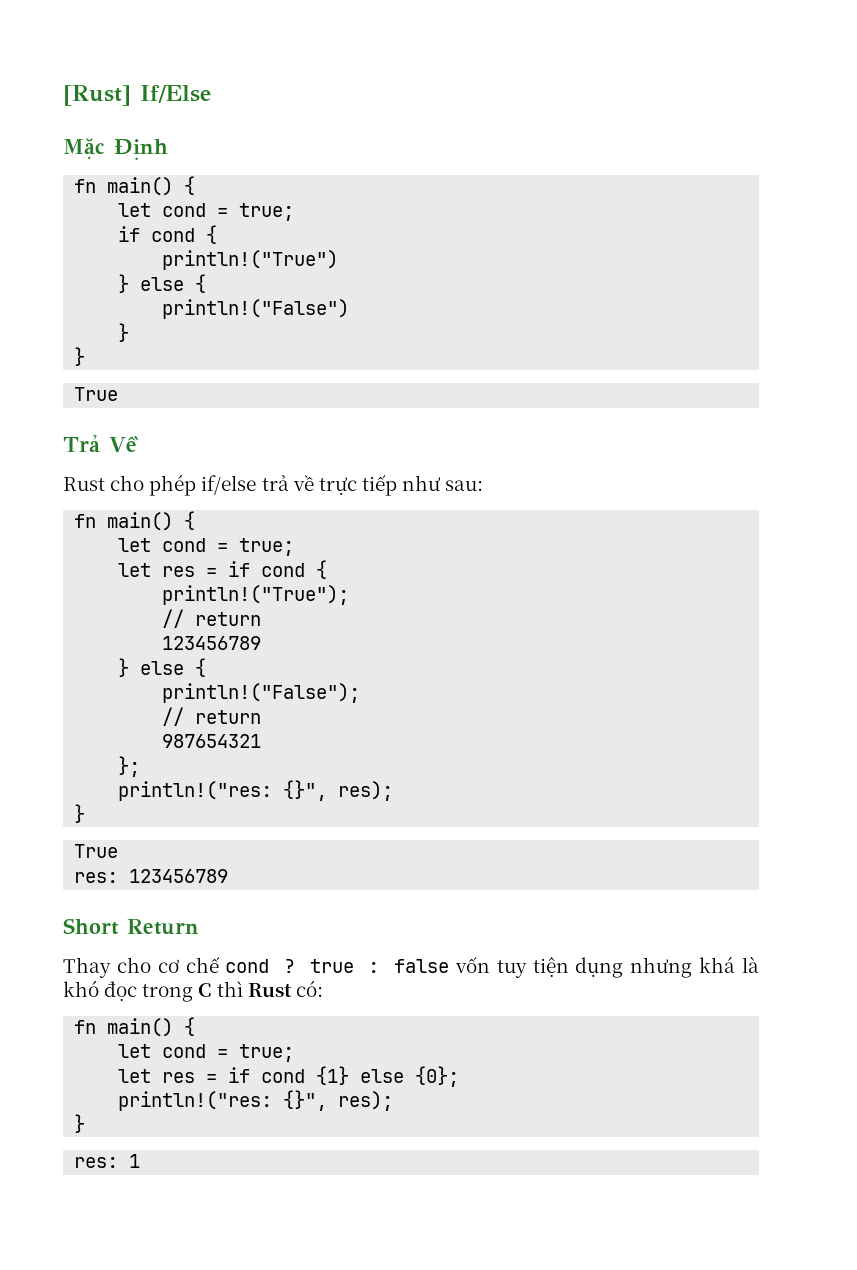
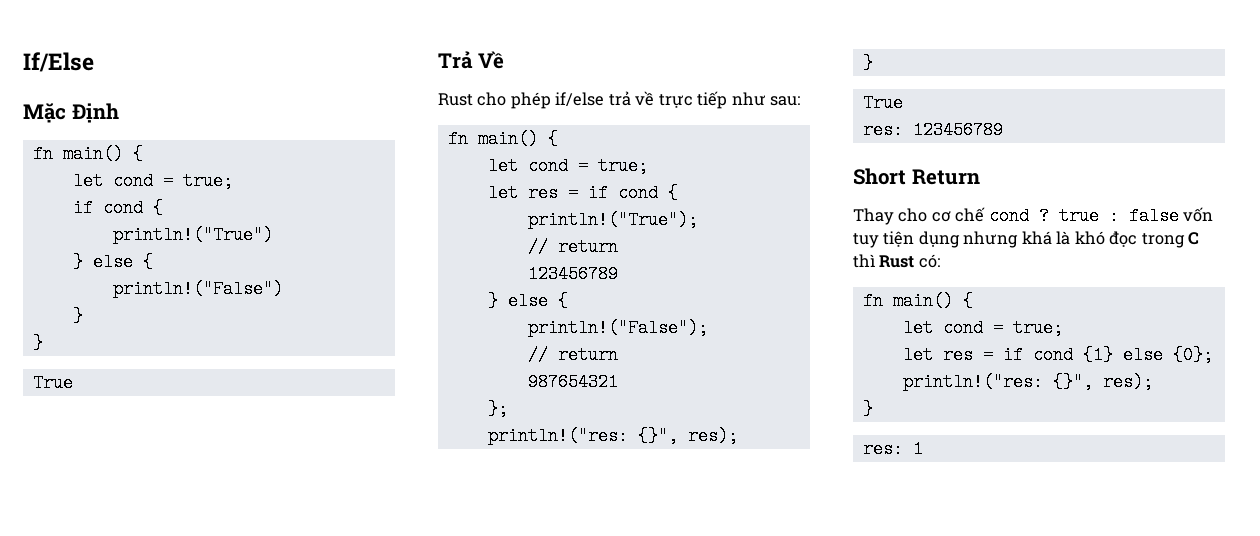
- [Rust] If/Else
+ If/Else

